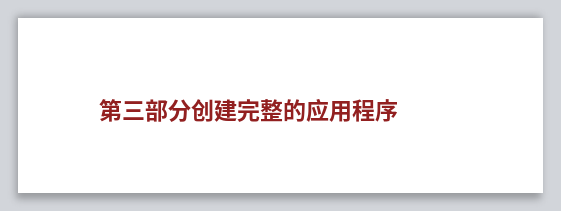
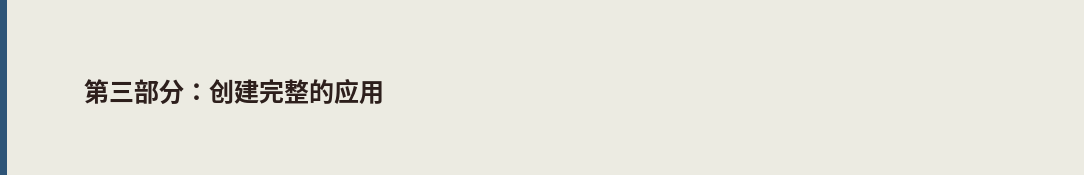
- 第三部分创建完整的应用程序
+ 第三部分：创建完整的应用

